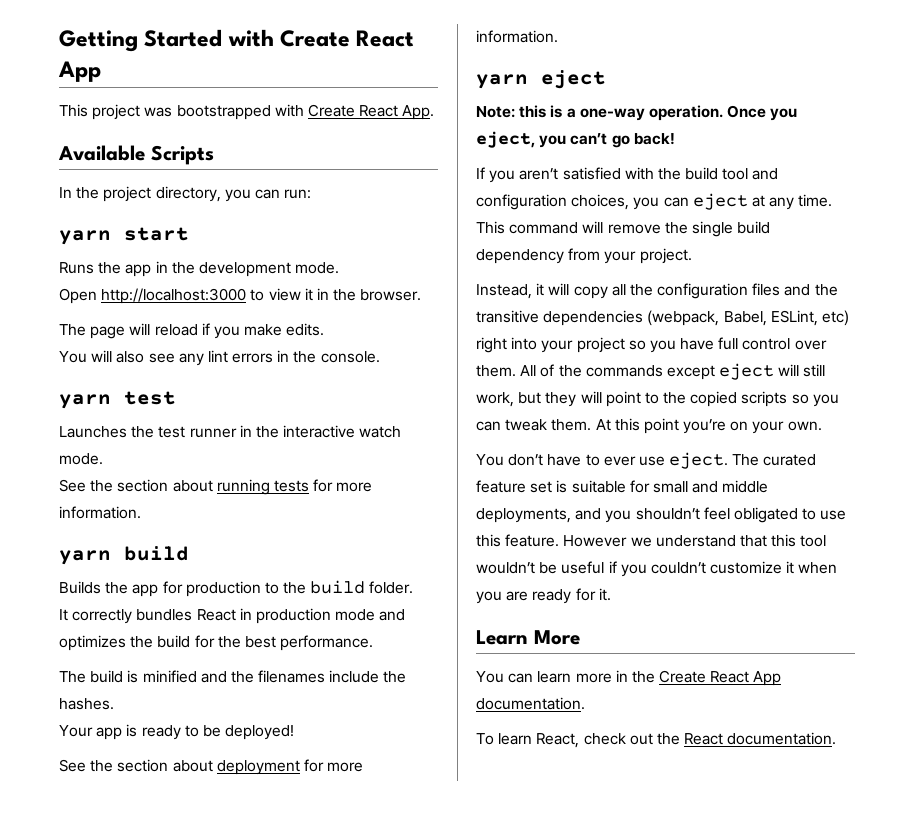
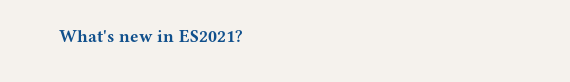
- Getting Started with Create React App
- This project was bootstrapped with Create React App.
- Available Scripts
- In the project directory, you can run:
- yarn start
- Runs the app in the development mode.
- Open http://localhost:3000 to view it in the browser.
- The page will reload if you make edits.
- You will also see any lint errors in the console.
- yarn test
- Launches the test runner in the interactive watch mode.
- See the section about running tests for more information.
- yarn build
- Builds the app for production to the build folder.
- It correctly bundles React in production mode and optimizes the build for the best performance.
- The build is minified and the filenames include the hashes.
- Your app is ready to be deployed!
- See the section about deployment for more information.
- yarn eject
- Note: this is a one-way operation. Once you eject, you can’t go back!
- If you aren’t satisfied with the build tool and configuration choices, you can eject at any time. This command will remove the single build dependency from your project.
- Instead, it will copy all the configuration files and the transitive dependencies (webpack, Babel, ESLint, etc) right into your project so you have full control over them. All of the commands except eject will still work, but they will point to the copied scripts so you can tweak them. At this point you’re on your own.
- You don’t have to ever use eject. The curated feature set is suitable for small and middle deployments, and you shouldn’t feel obligated to use this feature. However we understand that this tool wouldn’t be useful if you couldn’t customize it when you are ready for it.
- Learn More
- You can learn more in the Create React App documentation.
- To learn React, check out the React documentation.
+ What's new in ES2021?

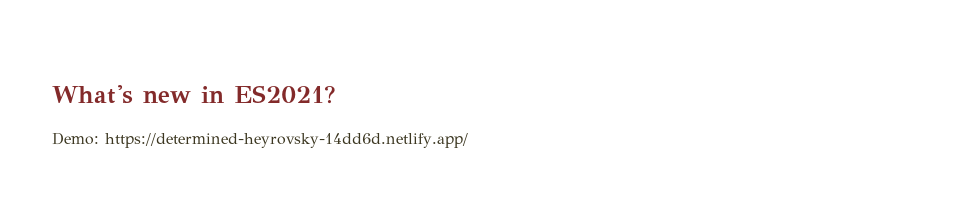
+ Demo: https://determined-heyrovsky-14dd6d.netlify.app/

